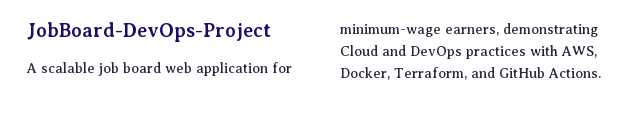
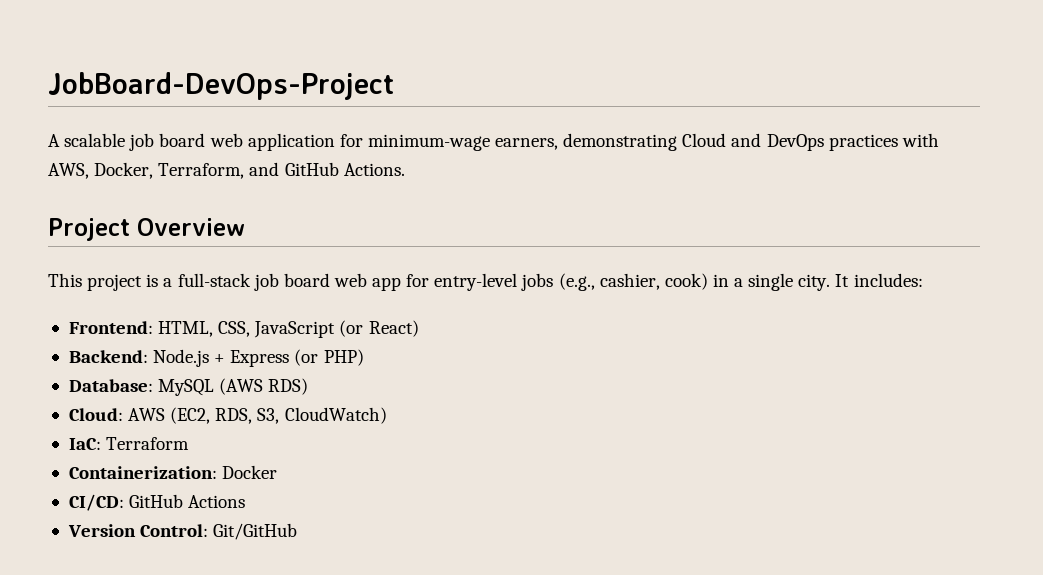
+ Project Overview
+ This project is a full-stack job board web app for entry-level jobs (e.g., cashier, cook) in a single city. It includes:
+ Frontend: HTML, CSS, JavaScript (or React)
+ Backend: Node.js + Express (or PHP)
+ Database: MySQL (AWS RDS)
+ Cloud: AWS (EC2, RDS, S3, CloudWatch)
+ IaC: Terraform
+ Containerization: Docker
+ CI/CD: GitHub Actions
+ Version Control: Git/GitHub

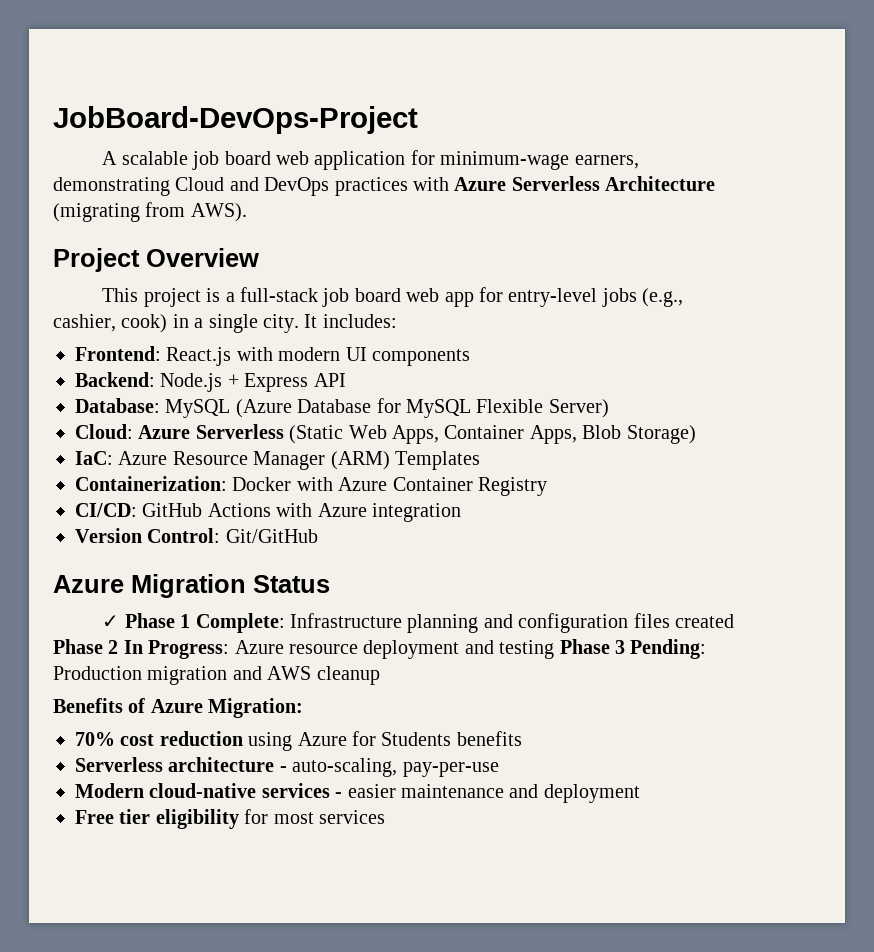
- A scalable job board web application for minimum-wage earners, demonstrating Cloud and DevOps practices with AWS, Docker, Terraform, and GitHub Actions.
+ A scalable job board web application for minimum-wage earners, demonstrating Cloud and DevOps practices with Azure Serverless Architecture (migrating from AWS).
- Frontend: HTML, CSS, JavaScript (or React)
+ Frontend: React.js with modern UI components
- Backend: Node.js + Express (or PHP)
+ Backend: Node.js + Express API
- Database: MySQL (AWS RDS)
- Cloud: AWS (EC2, RDS, S3, CloudWatch)
- IaC: Terraform
- Containerization: Docker
+ Database: MySQL (Azure Database for MySQL Flexible Server)
+ Cloud: Azure Serverless (Static Web Apps, Container Apps, Blob Storage)
+ IaC: Azure Resource Manager (ARM) Templates
+ Containerization: Docker with Azure Container Registry
- CI/CD: GitHub Actions
+ CI/CD: GitHub Actions with Azure integration
+ Azure Migration Status
+ ✓ Phase 1 Complete: Infrastructure planning and configuration files created Phase 2 In Progress: Azure resource deployment and testing Phase 3 Pending: Production migration and AWS cleanup
+ Benefits of Azure Migration:
+ 70% cost reduction using Azure for Students benefits
+ Serverless architecture - auto-scaling, pay-per-use
+ Modern cloud-native services - easier maintenance and deployment
+ Free tier eligibility for most services

